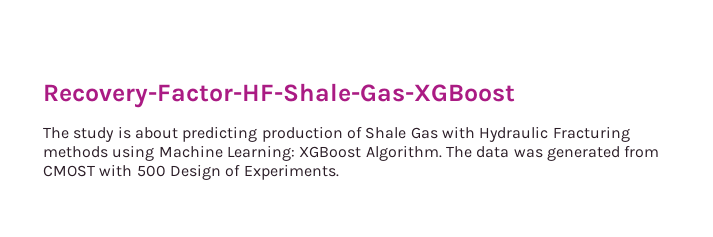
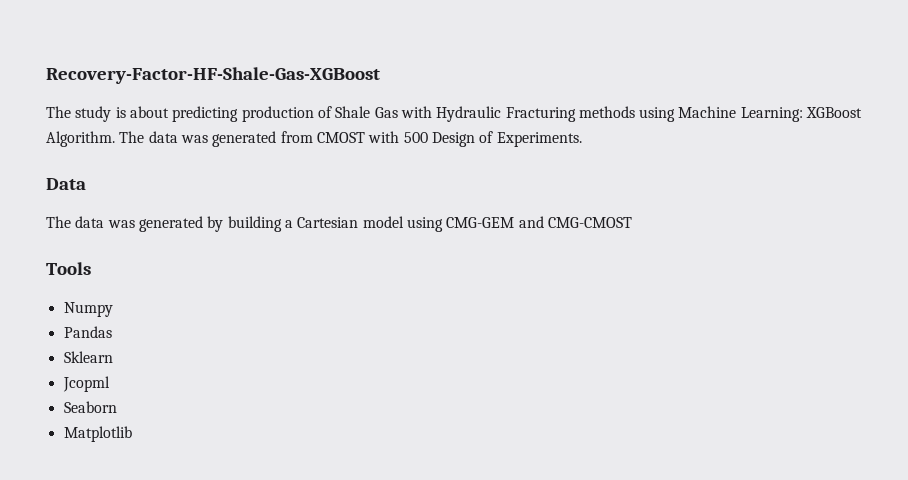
+ Data
+ The data was generated by building a Cartesian model using CMG-GEM and CMG-CMOST
+ Tools
+ Numpy
+ Pandas
+ Sklearn
+ Jcopml
+ Seaborn
+ Matplotlib

